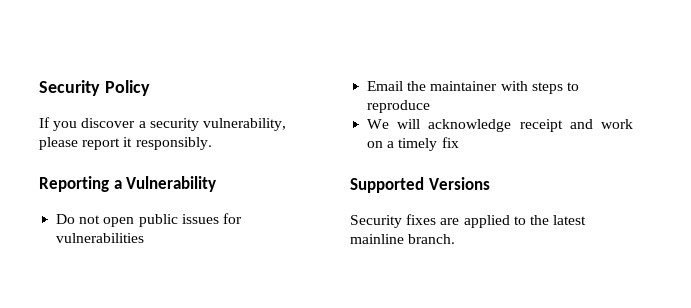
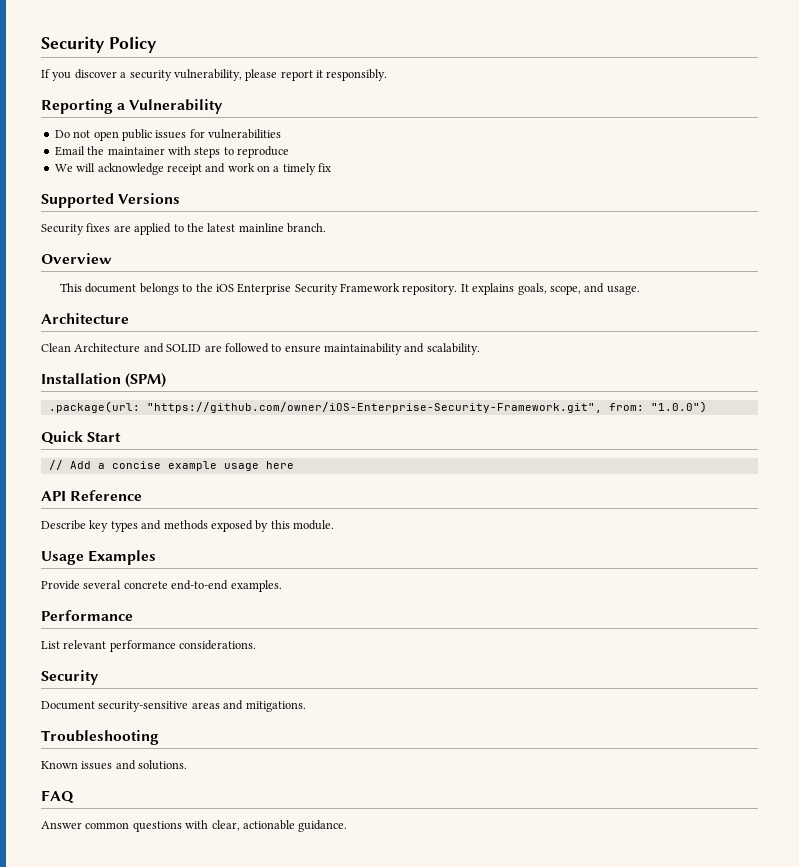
+ Overview
+ This document belongs to the iOS Enterprise Security Framework repository. It explains goals, scope, and usage.
+ Architecture
+ Clean Architecture and SOLID are followed to ensure maintainability and scalability.
+ Installation (SPM)
+ .package(url: "https://github.com/owner/iOS-Enterprise-Security-Framework.git", from: "1.0.0")
+ Quick Start
+ // Add a concise example usage here
+ API Reference
+ Describe key types and methods exposed by this module.
+ Usage Examples
+ Provide several concrete end-to-end examples.
+ Performance
+ List relevant performance considerations.
+ Security
+ Document security-sensitive areas and mitigations.
+ Troubleshooting
+ Known issues and solutions.
+ FAQ
+ Answer common questions with clear, actionable guidance.

